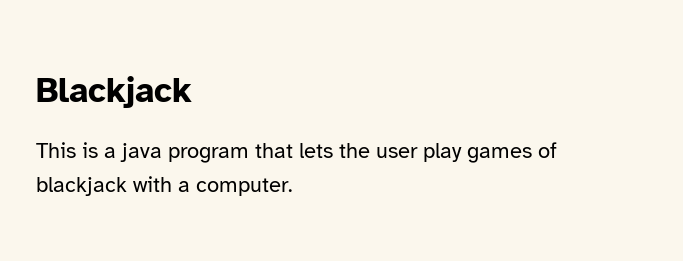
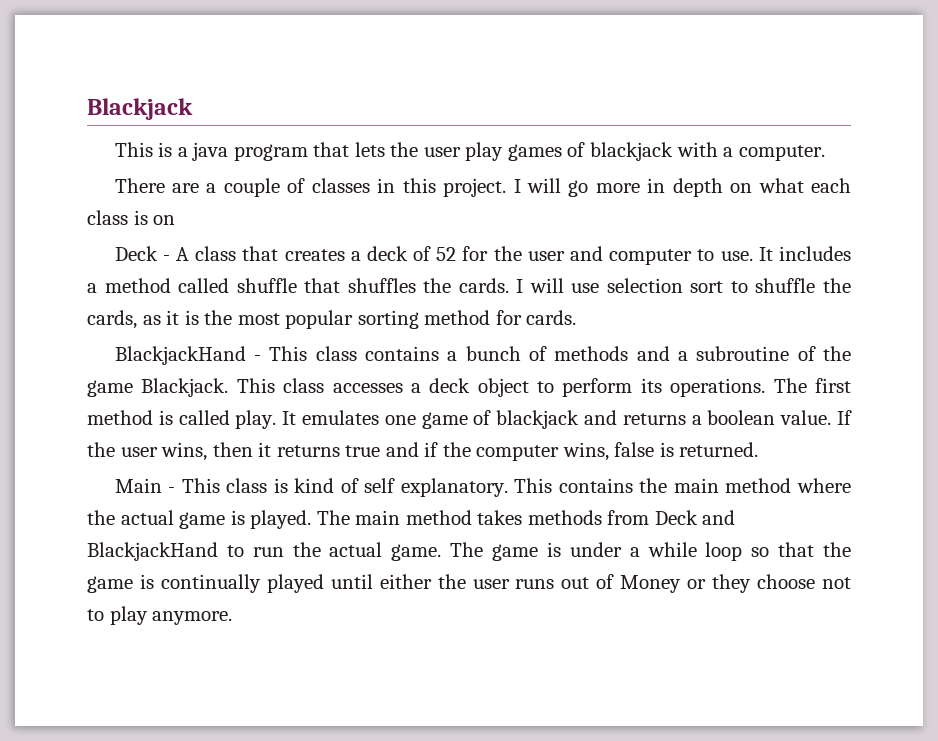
+ There are a couple of classes in this project. I will go more in depth on what each class is on
+ Deck - A class that creates a deck of 52 for the user and computer to use. It includes a method called shuffle that shuffles the cards. I will use selection sort to shuffle the cards, as it is the most popular sorting method for cards.
+ BlackjackHand - This class contains a bunch of methods and a subroutine of the game Blackjack. This class accesses a deck object to perform its operations. The first method is called play. It emulates one game of blackjack and returns a boolean value. If the user wins, then it returns true and if the computer wins, false is returned.
+ Main - This class is kind of self explanatory. This contains the main method where the actual game is played. The main method takes methods from Deck and BlackjackHand to run the actual game. The game is under a while loop so that the game is continually played until either the user runs out of Money or they choose not to play anymore.

